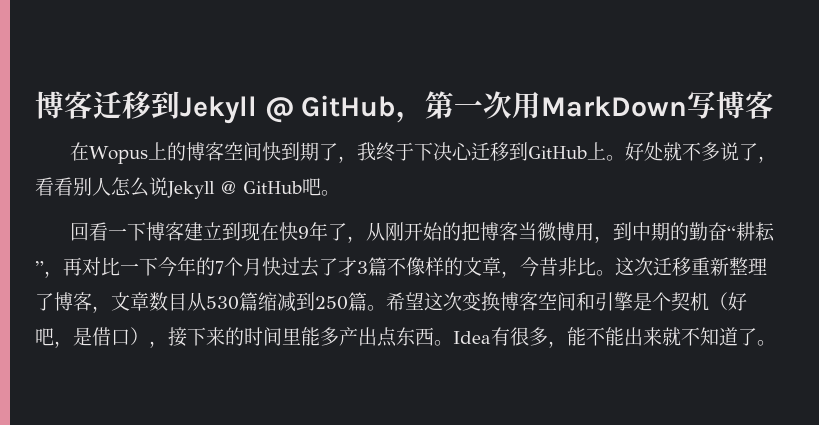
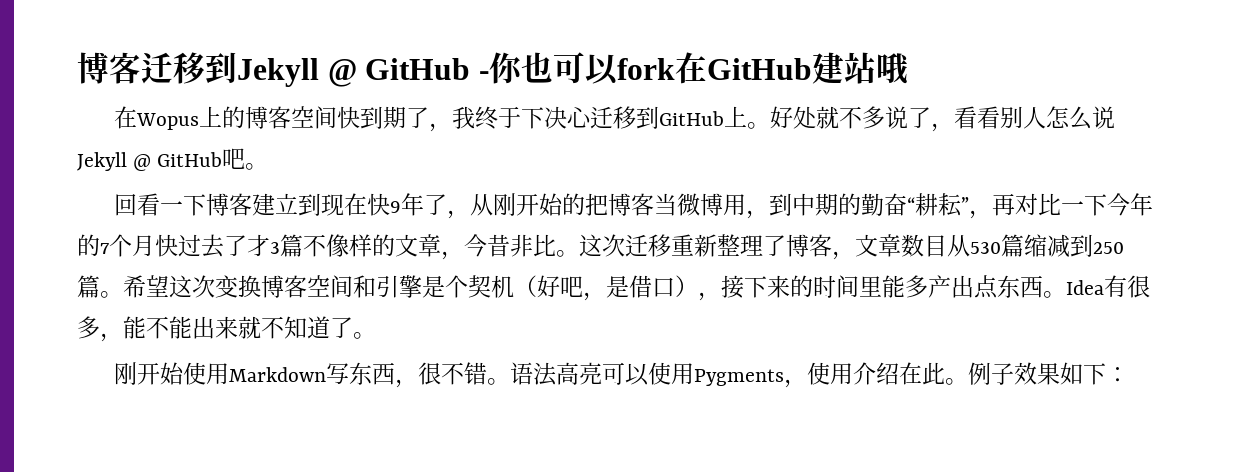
- 博客迁移到Jekyll @ GitHub，第一次用MarkDown写博客
+ 博客迁移到Jekyll @ GitHub -你也可以fork在GitHub建站哦
+ 刚开始使用Markdown写东西，很不错。语法高亮可以使用Pygments，使用介绍在此。例子效果如下：

